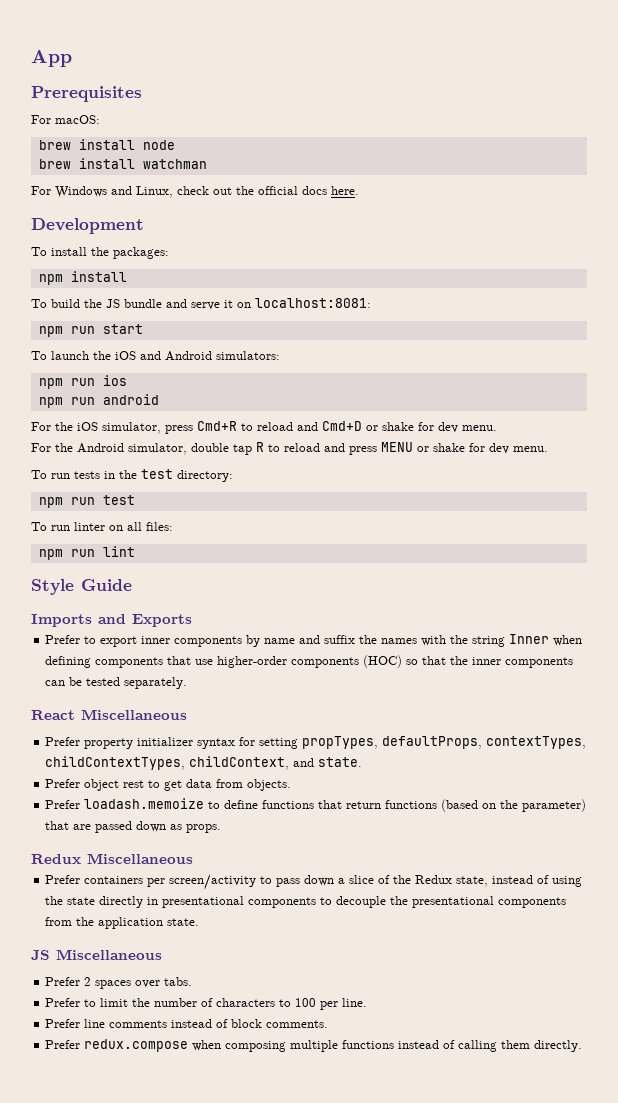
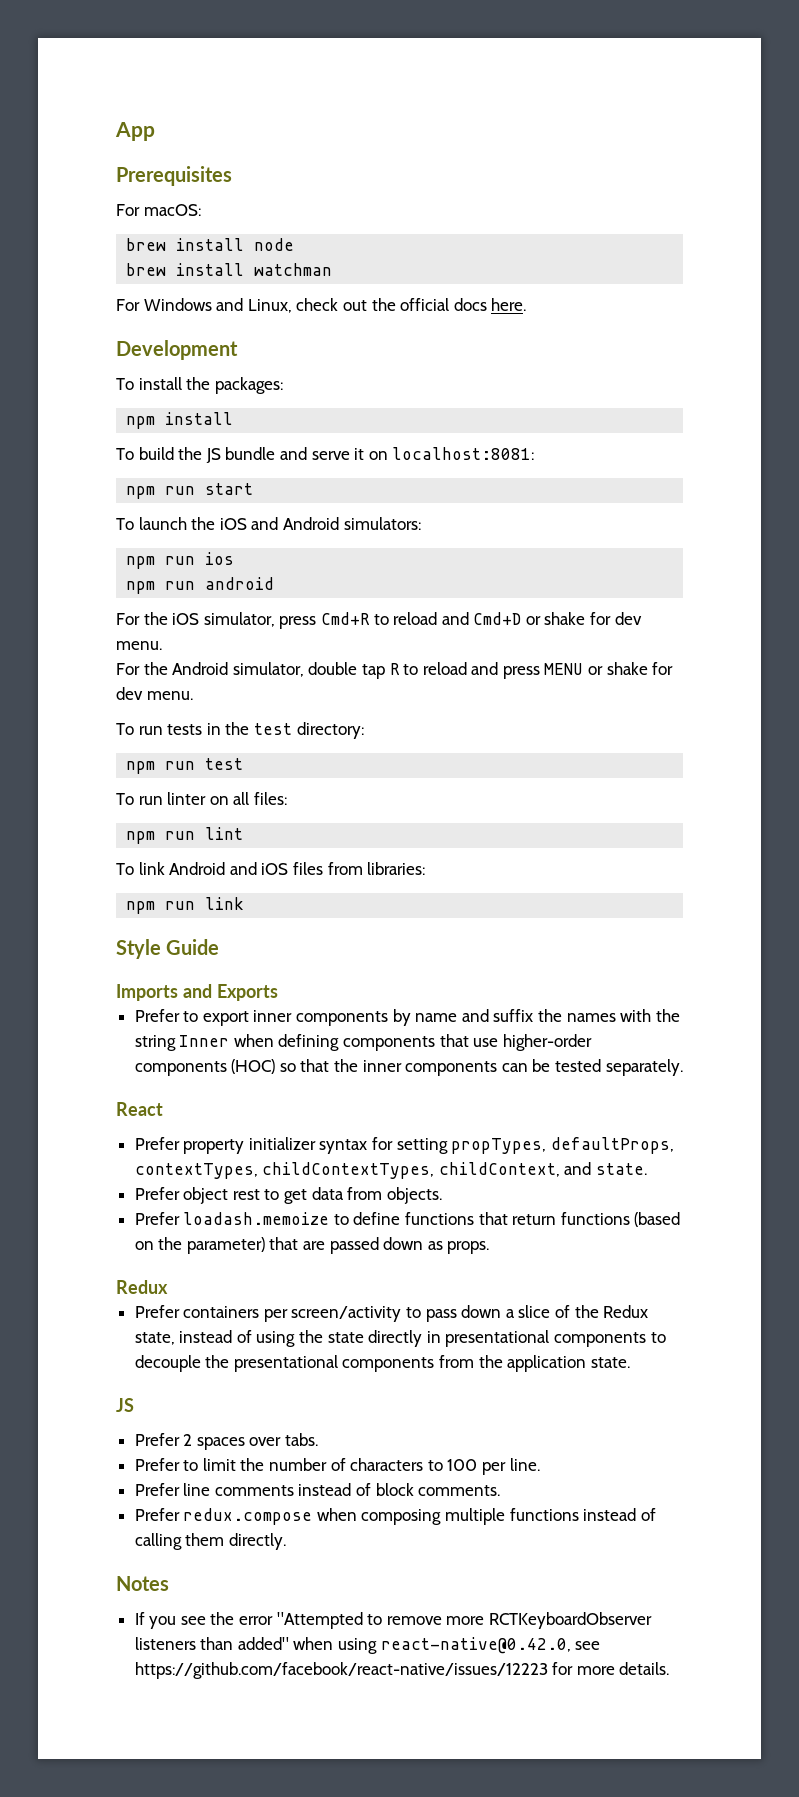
+ To link Android and iOS files from libraries:
+ npm run link
- React Miscellaneous
+ React
  Prefer loadash.memoize to define functions that return functions (based on the parameter) that are passed down as props.
- Redux Miscellaneous
+ Redux
  Prefer containers per screen/activity to pass down a slice of the Redux state, instead of using the state directly in presentational components to decouple the presentational components from the application state.
- JS Miscellaneous
+ JS
+ Notes
+ If you see the error "Attempted to remove more RCTKeyboardObserver listeners than added" when using react-native@0.42.0, see https://github.com/facebook/react-native/issues/12223 for more details.

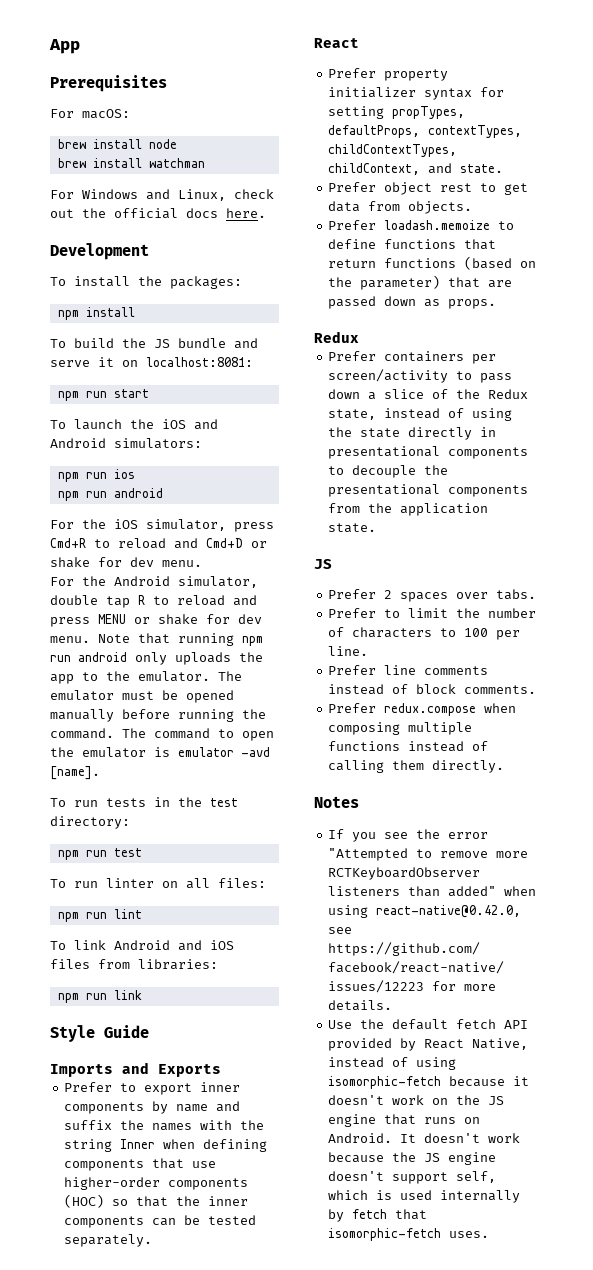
+ Note that running npm run android only uploads the app to the emulator. The emulator must be opened manually before running the command. The command to open the emulator is emulator -avd [name].
+ Use the default fetch API provided by React Native, instead of using isomorphic-fetch because it doesn't work on the JS engine that runs on Android. It doesn't work because the JS engine doesn't support self, which is used internally by fetch that isomorphic-fetch uses.

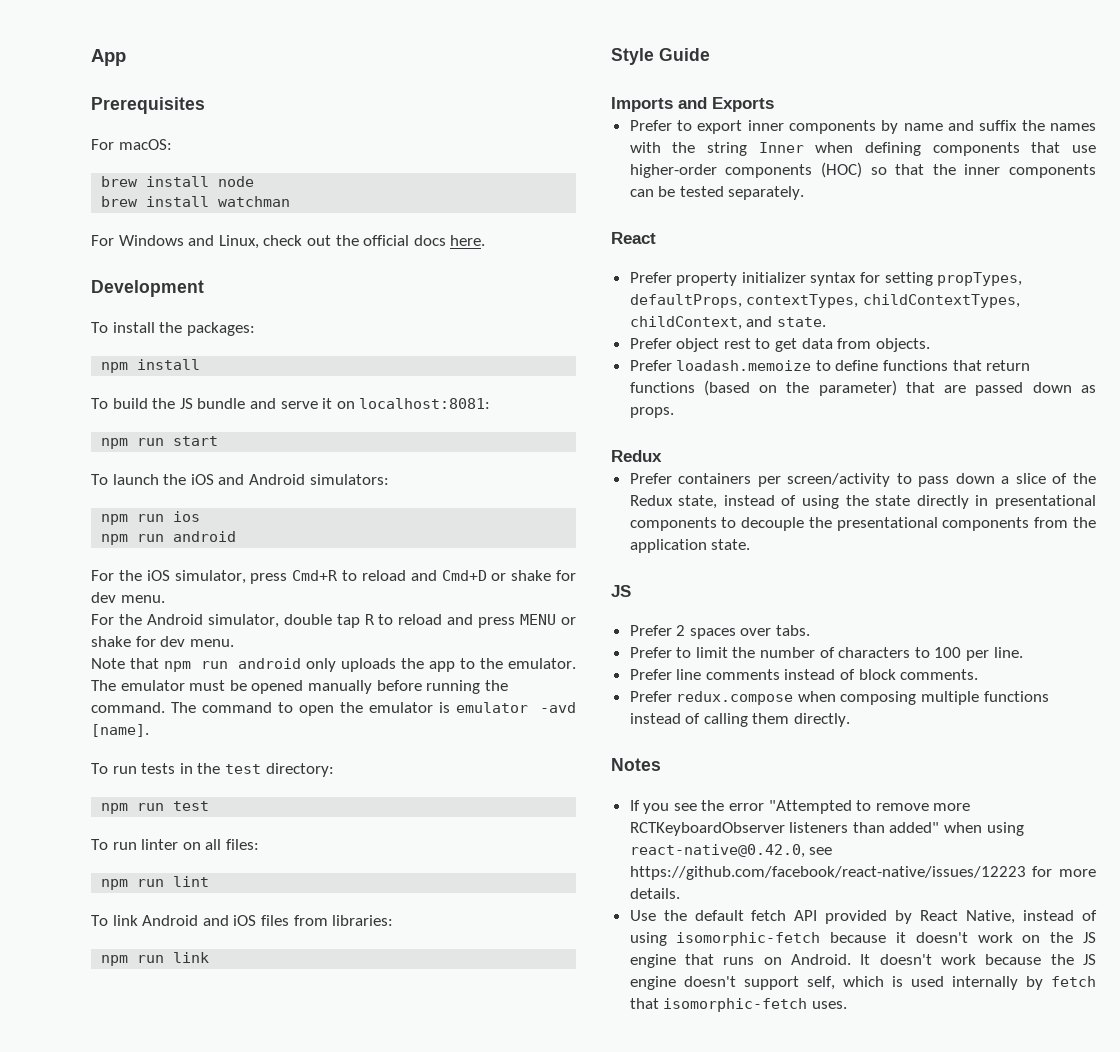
- For the Android simulator, double tap R to reload and press MENU or shake for dev menu. Note that running npm run android only uploads the app to the emulator.
+ For the Android simulator, double tap R to reload and press MENU or shake for dev menu.
+ Note that npm run android only uploads the app to the emulator.

